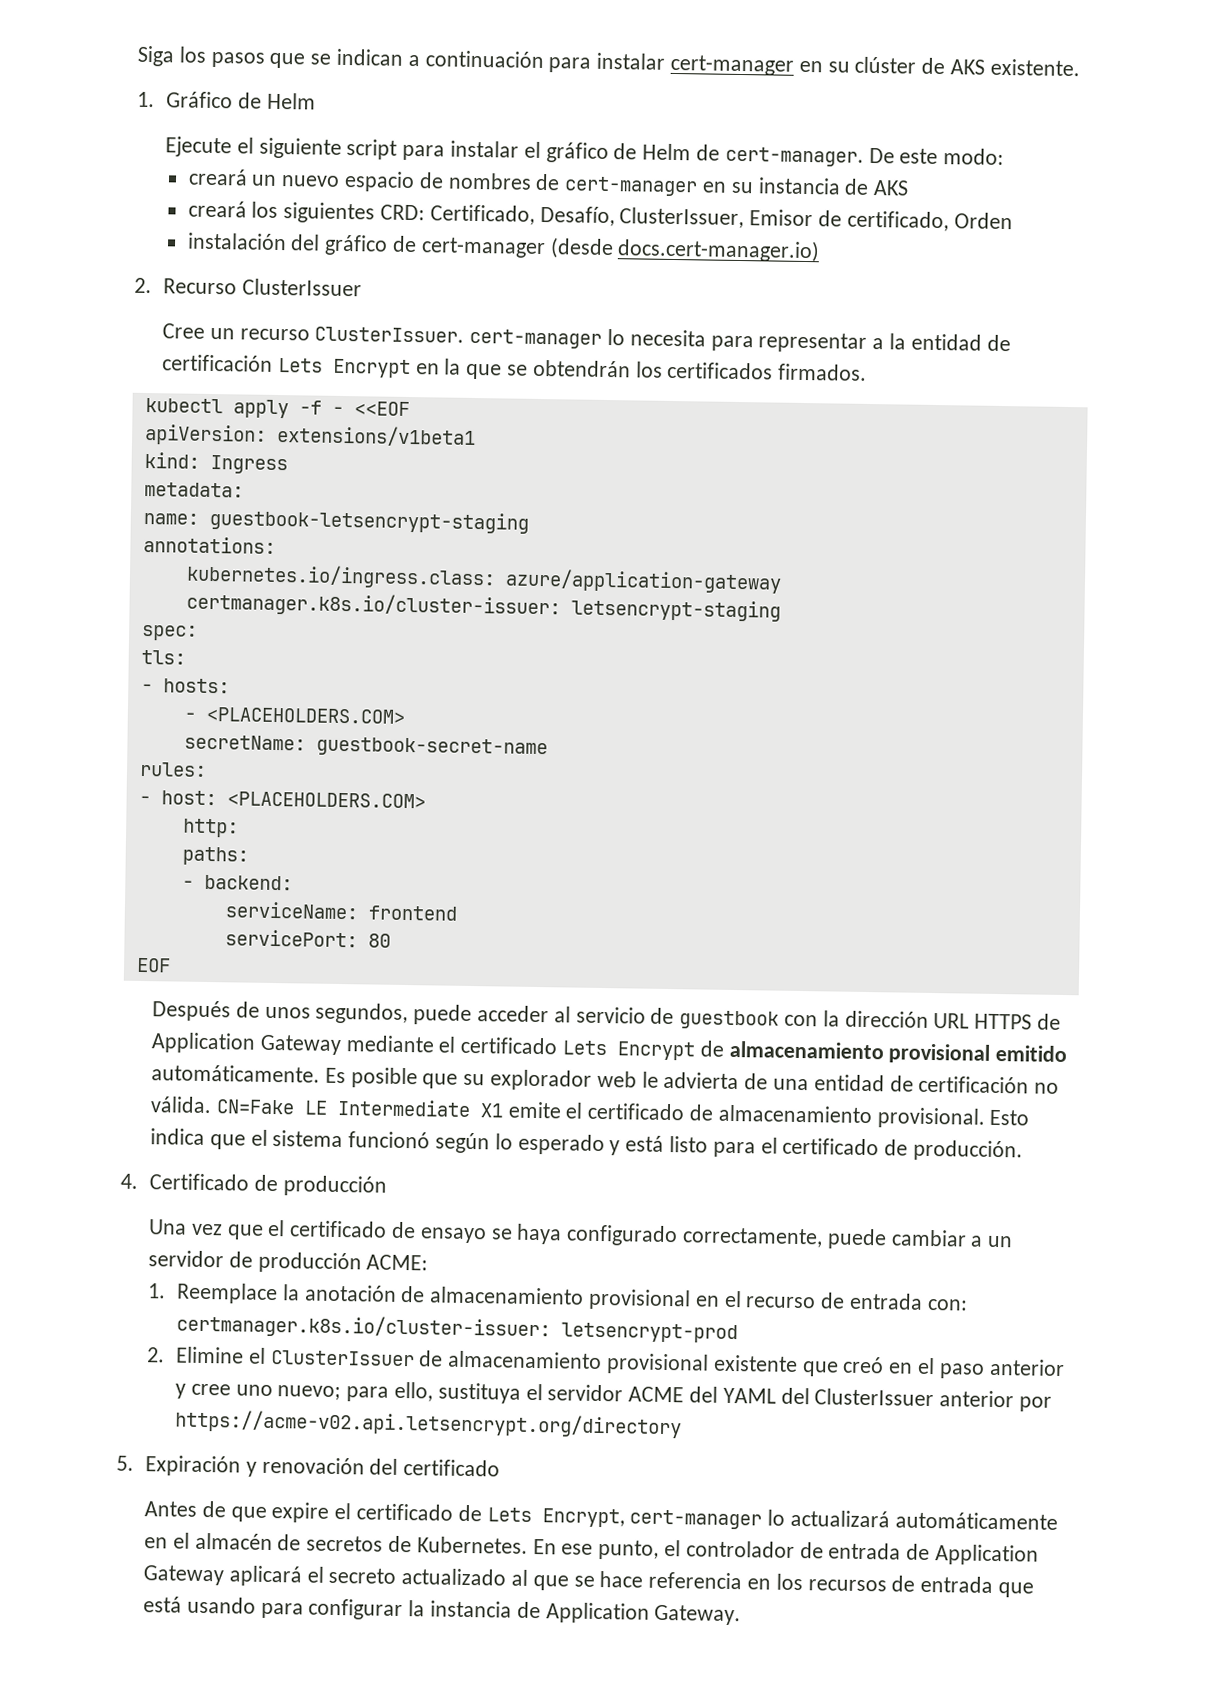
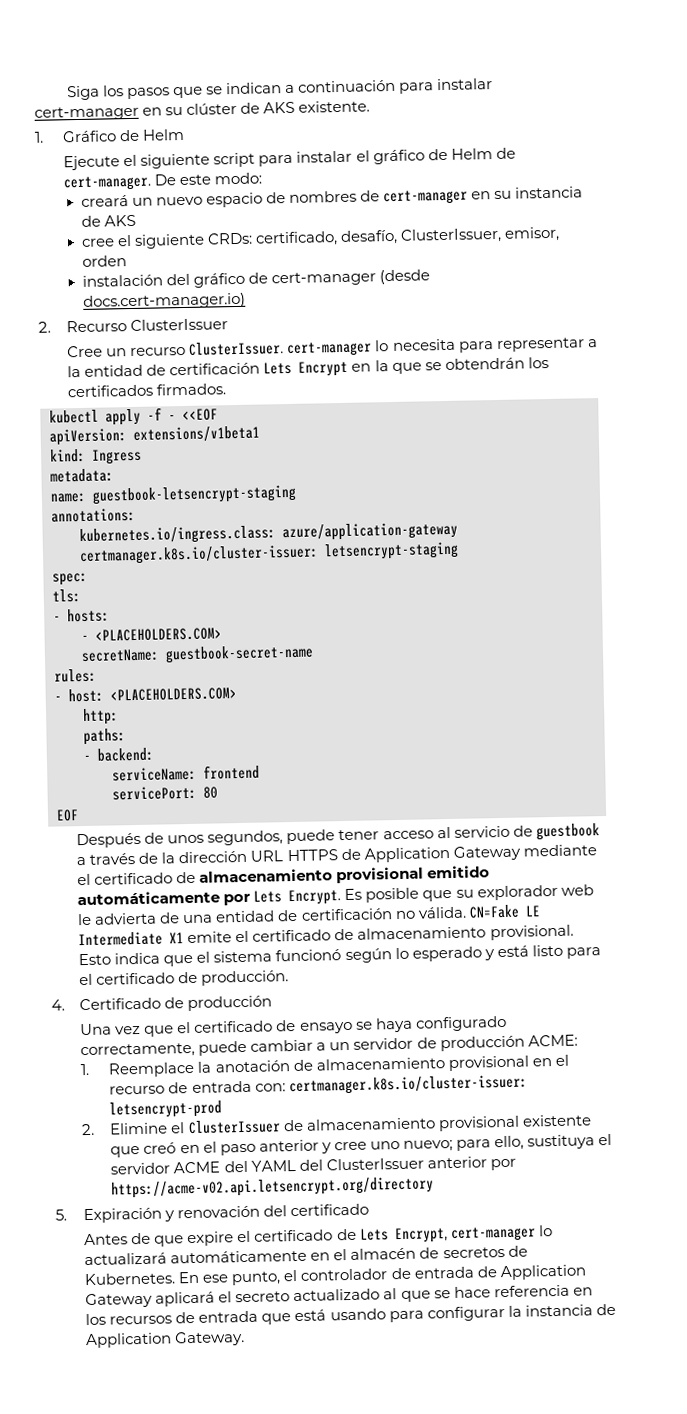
- creará los siguientes CRD: Certificado, Desafío, ClusterIssuer, Emisor de certificado, Orden
+ cree el siguiente CRDs: certificado, desafío, ClusterIssuer, emisor, orden
- Después de unos segundos, puede acceder al servicio de guestbook con la dirección URL HTTPS de Application Gateway mediante el certificado Lets Encrypt de almacenamiento provisional emitido automáticamente.
+ Después de unos segundos, puede tener acceso al servicio de guestbook a través de la dirección URL HTTPS de Application Gateway mediante el certificado de almacenamiento provisional emitido automáticamente por Lets Encrypt.

